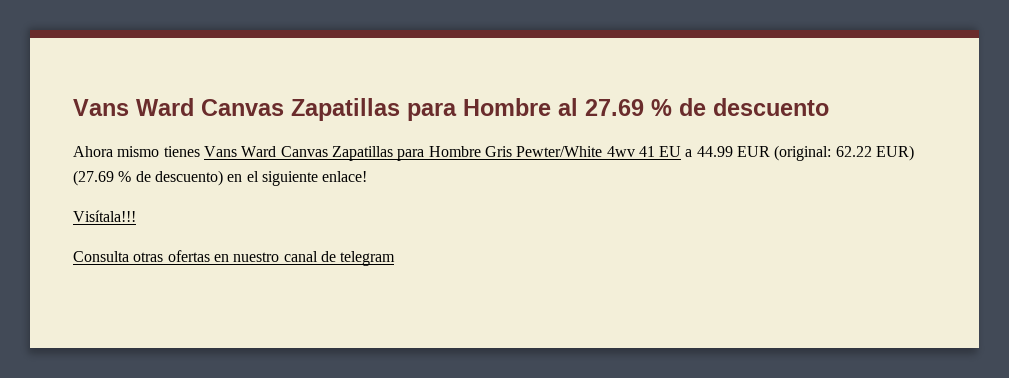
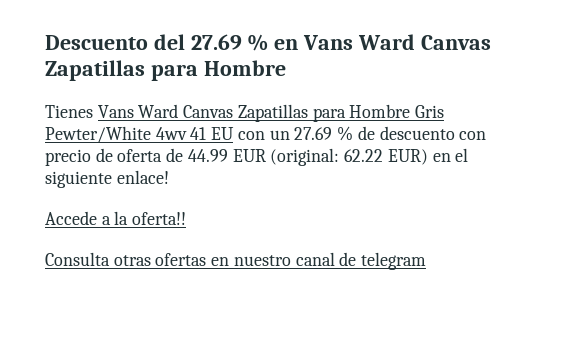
- Vans Ward Canvas Zapatillas para Hombre al 27.69 % de descuento
- Ahora mismo tienes Vans Ward Canvas Zapatillas para Hombre Gris Pewter/White 4wv 41 EU a 44.99 EUR (original: 62.22 EUR) (27.69 % de descuento) en el siguiente enlace!
+ Descuento del 27.69 % en Vans Ward Canvas Zapatillas para Hombre
+ Tienes Vans Ward Canvas Zapatillas para Hombre Gris Pewter/White 4wv 41 EU con un 27.69 % de descuento con precio de oferta de 44.99 EUR (original: 62.22 EUR) en el siguiente enlace!
- Visítala!!!
+ Accede a la oferta!!

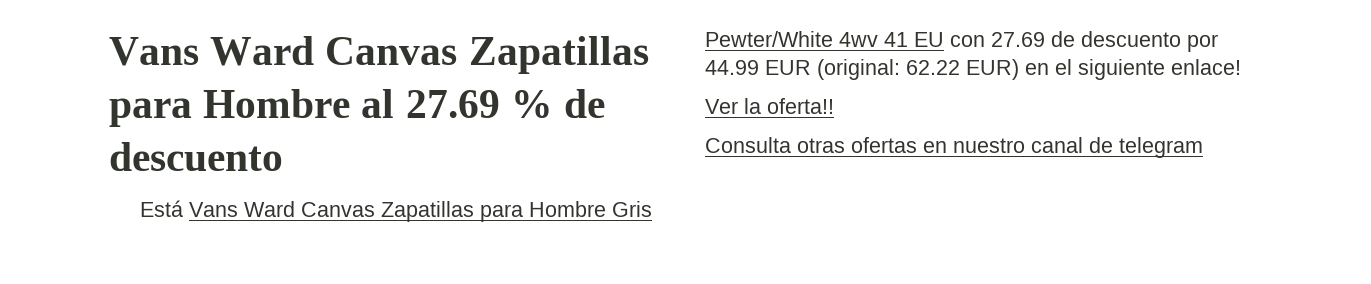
- Descuento del 27.69 % en Vans Ward Canvas Zapatillas para Hombre
- Tienes Vans Ward Canvas Zapatillas para Hombre Gris Pewter/White 4wv 41 EU con un 27.69 % de descuento con precio de oferta de 44.99 EUR (original: 62.22 EUR) en el siguiente enlace!
+ Vans Ward Canvas Zapatillas para Hombre al 27.69 % de descuento
+ Está Vans Ward Canvas Zapatillas para Hombre Gris Pewter/White 4wv 41 EU con 27.69 de descuento por 44.99 EUR (original: 62.22 EUR) en el siguiente enlace!
- Accede a la oferta!!
+ Ver la oferta!!

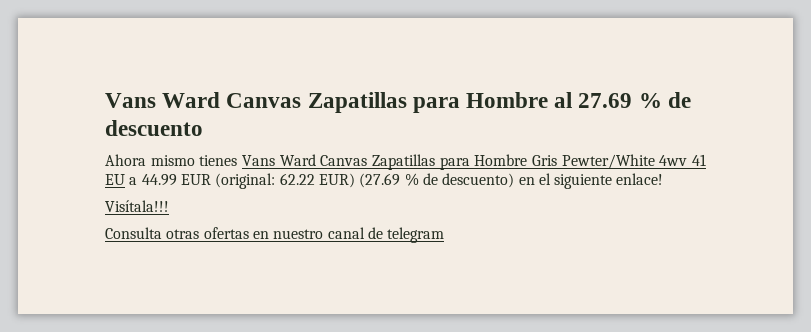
- Está Vans Ward Canvas Zapatillas para Hombre Gris Pewter/White 4wv 41 EU con 27.69 de descuento por 44.99 EUR (original: 62.22 EUR) en el siguiente enlace!
+ Ahora mismo tienes Vans Ward Canvas Zapatillas para Hombre Gris Pewter/White 4wv 41 EU a 44.99 EUR (original: 62.22 EUR) (27.69 % de descuento) en el siguiente enlace!
- Ver la oferta!!
+ Visítala!!!

